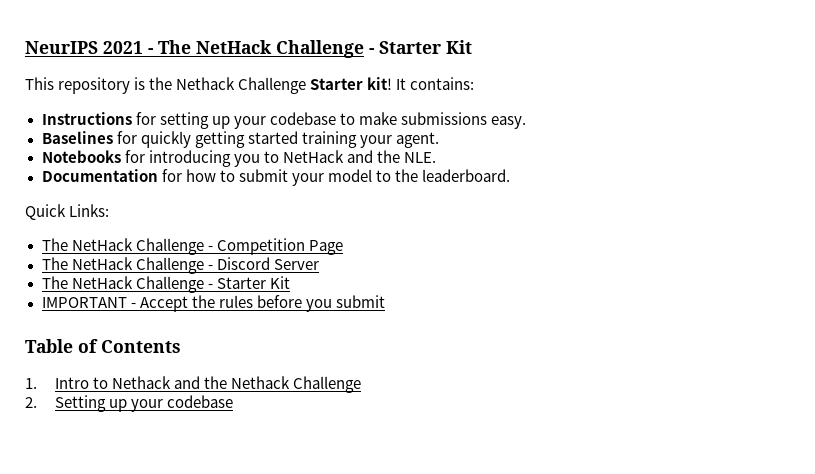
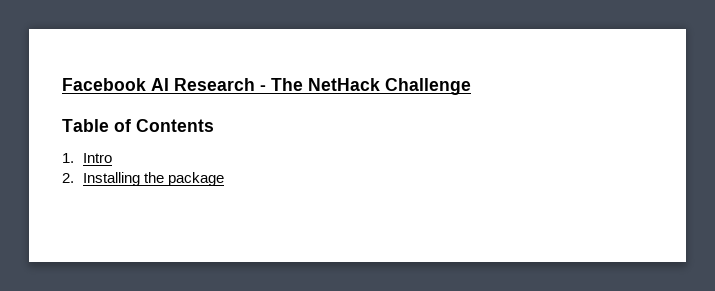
- NeurIPS 2021 - The NetHack Challenge - Starter Kit
- This repository is the Nethack Challenge Starter kit! It contains:
- Instructions for setting up your codebase to make submissions easy.
- Baselines for quickly getting started training your agent.
- Notebooks for introducing you to NetHack and the NLE.
- Documentation for how to submit your model to the leaderboard.
- Quick Links:
- The NetHack Challenge - Competition Page
- The NetHack Challenge - Discord Server
- The NetHack Challenge - Starter Kit
- IMPORTANT - Accept the rules before you submit
+ Facebook AI Research - The NetHack Challenge
- 1. Intro to Nethack and the Nethack Challenge
- 2. Setting up your codebase
+ 1. Intro
+ 2. Installing the package

